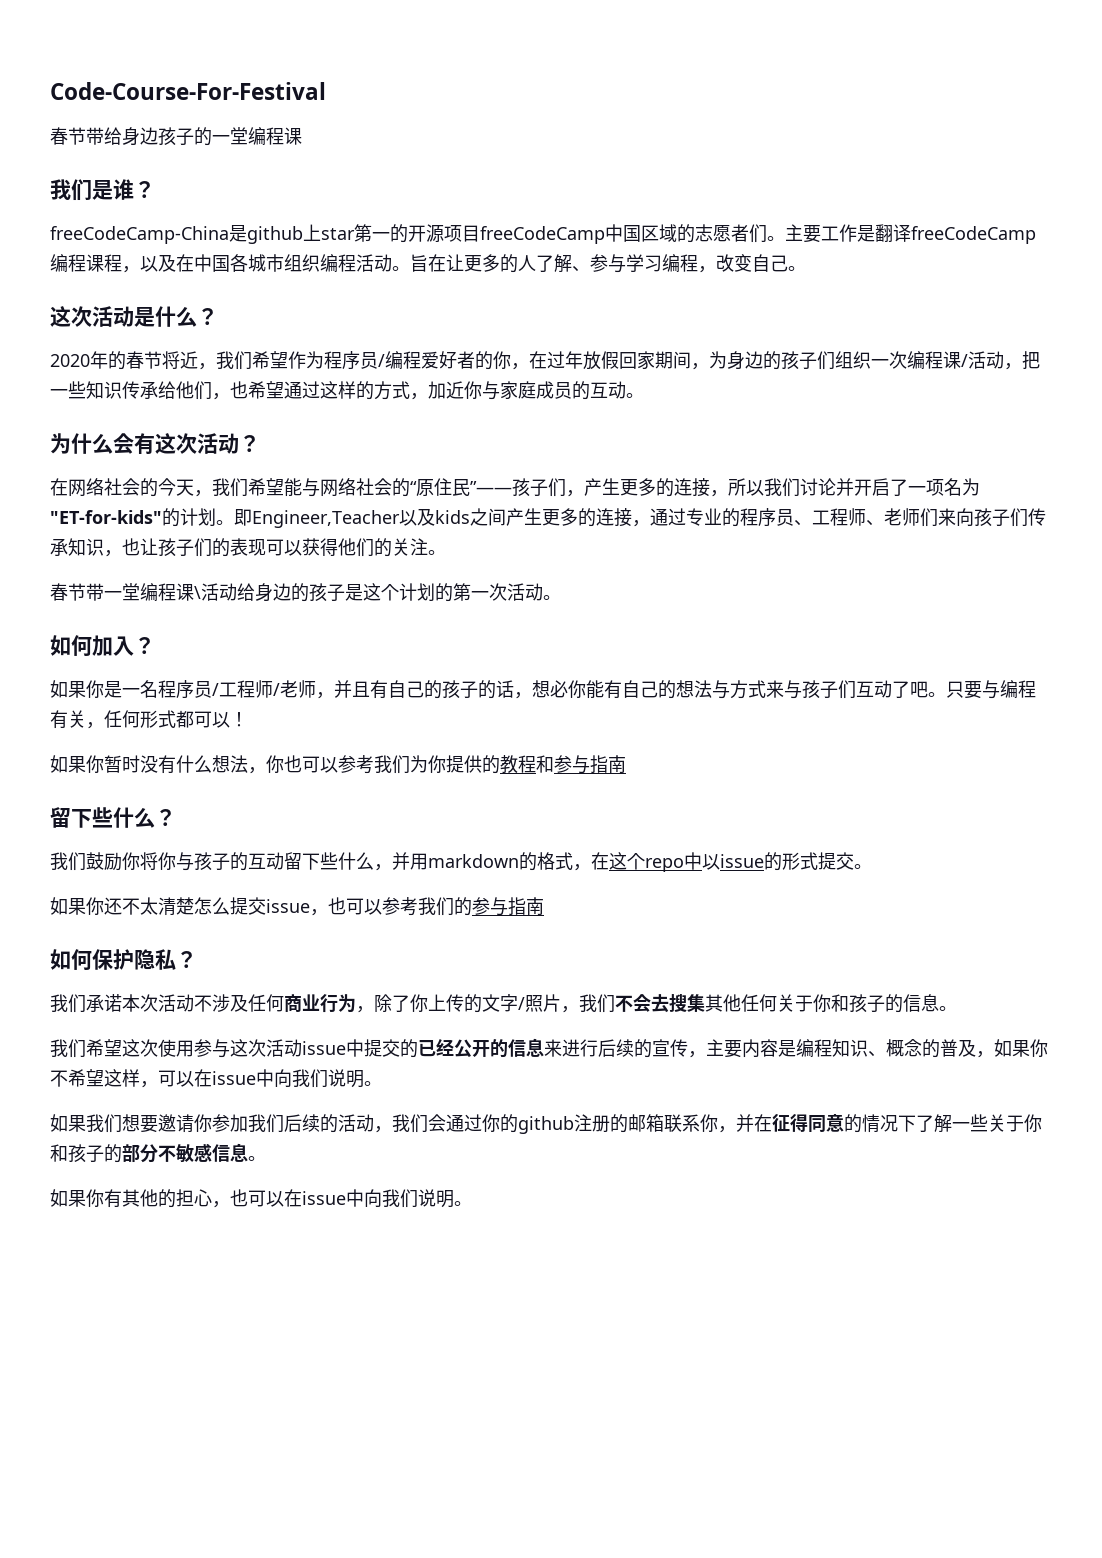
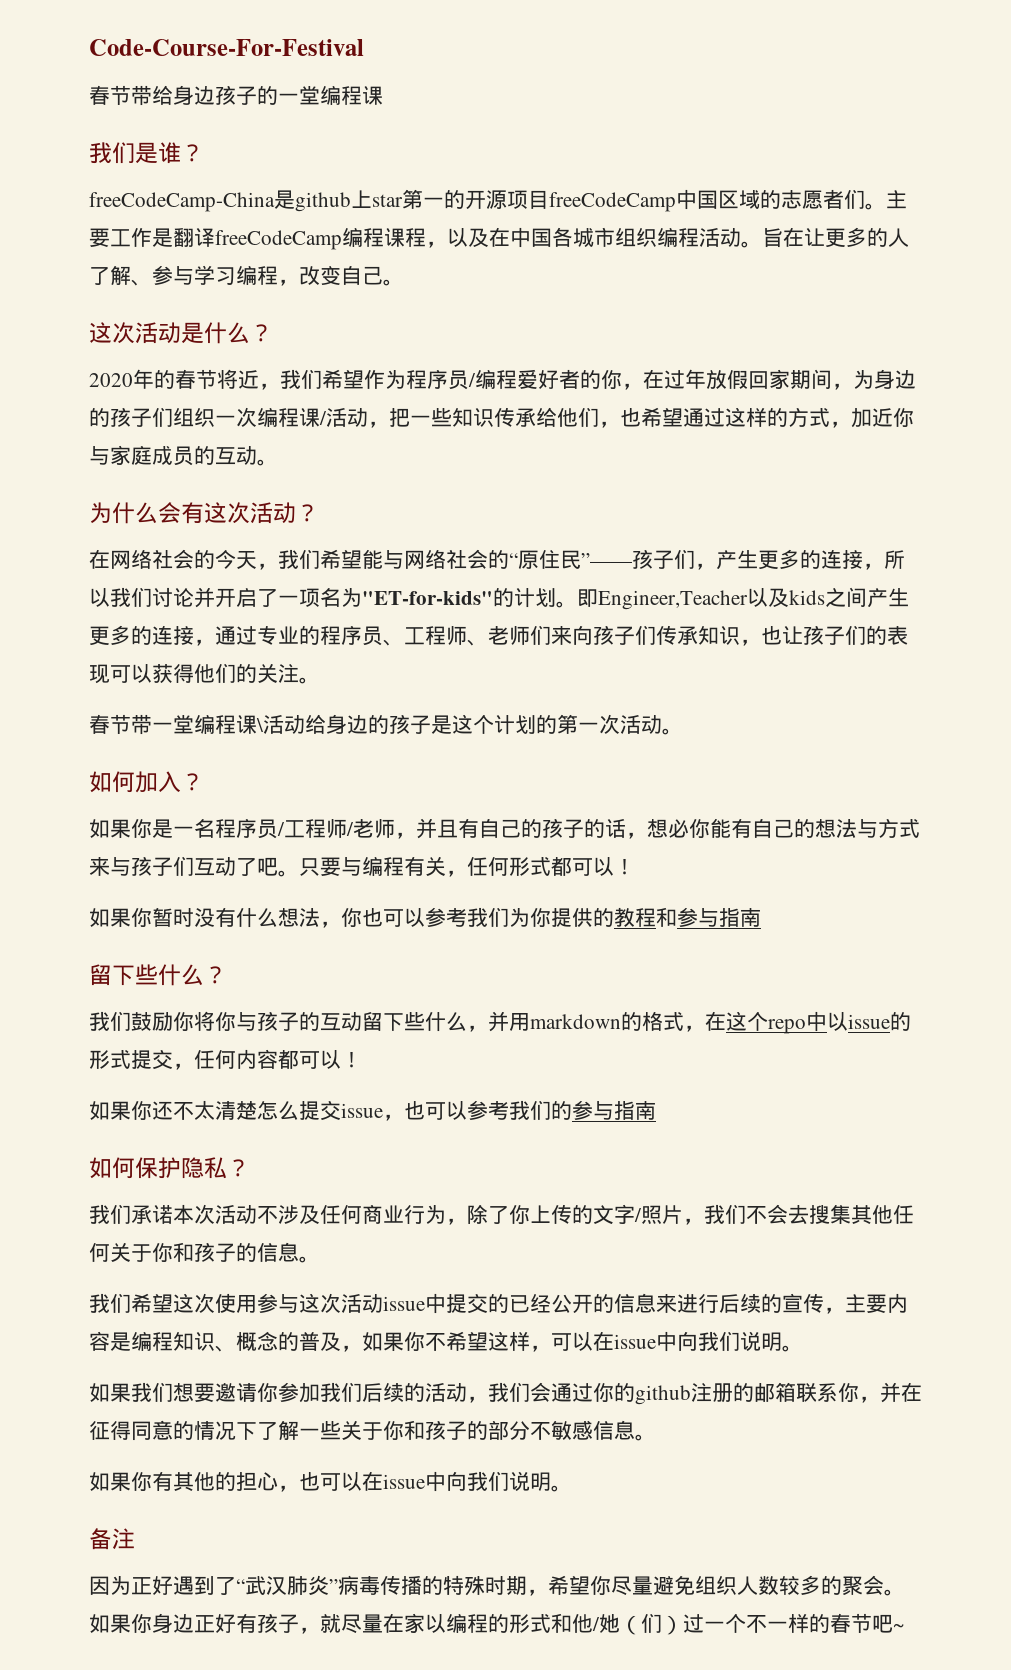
- 我们鼓励你将你与孩子的互动留下些什么，并用markdown的格式，在这个repo中以issue的形式提交。
+ 我们鼓励你将你与孩子的互动留下些什么，并用markdown的格式，在这个repo中以issue的形式提交，任何内容都可以！
+ 备注
+ 因为正好遇到了“武汉肺炎”病毒传播的特殊时期，希望你尽量避免组织人数较多的聚会。如果你身边正好有孩子，就尽量在家以编程的形式和他/她（们）过一个不一样的春节吧~

